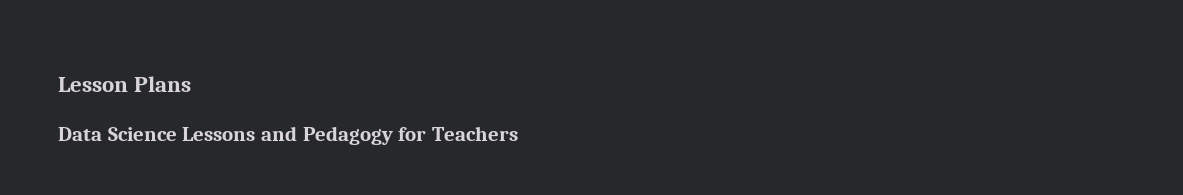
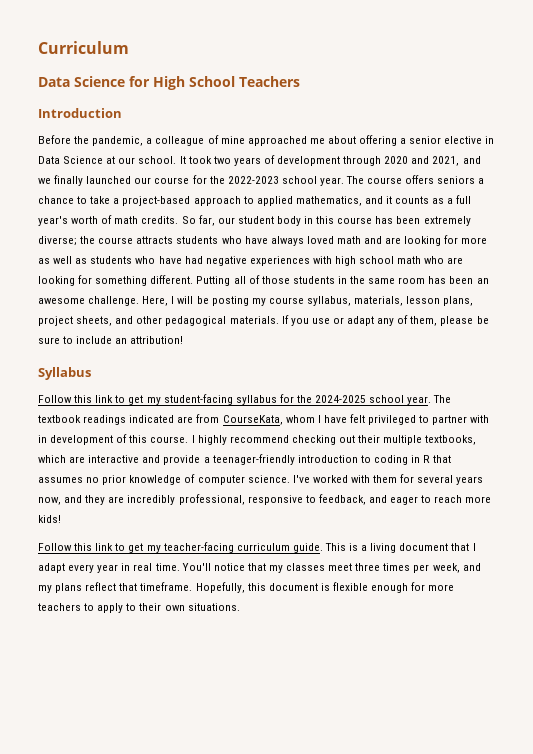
- Lesson Plans
- Data Science Lessons and Pedagogy for Teachers
+ Curriculum
+ Data Science for High School Teachers
+ Introduction
+ Before the pandemic, a colleague of mine approached me about offering a senior elective in Data Science at our school. It took two years of development through 2020 and 2021, and we finally launched our course for the 2022-2023 school year. The course offers seniors a chance to take a project-based approach to applied mathematics, and it counts as a full year's worth of math credits. So far, our student body in this course has been extremely diverse; the course attracts students who have always loved math and are looking for more as well as students who have had negative experiences with high school math who are looking for something different. Putting all of those students in the same room has been an awesome challenge. Here, I will be posting my course syllabus, materials, lesson plans, project sheets, and other pedagogical materials. If you use or adapt any of them, please be sure to include an attribution!
+ Syllabus
+ Follow this link to get my student-facing syllabus for the 2024-2025 school year. The textbook readings indicated are from CourseKata, whom I have felt privileged to partner with in development of this course. I highly recommend checking out their multiple textbooks, which are interactive and provide a teenager-friendly introduction to coding in R that assumes no prior knowledge of computer science. I've worked with them for several years now, and they are incredibly professional, responsive to feedback, and eager to reach more kids!
+ Follow this link to get my teacher-facing curriculum guide. This is a living document that I adapt every year in real time. You'll notice that my classes meet three times per week, and my plans reflect that timeframe. Hopefully, this document is flexible enough for more teachers to apply to their own situations.

